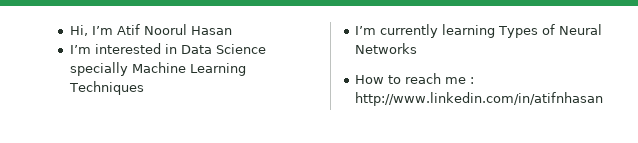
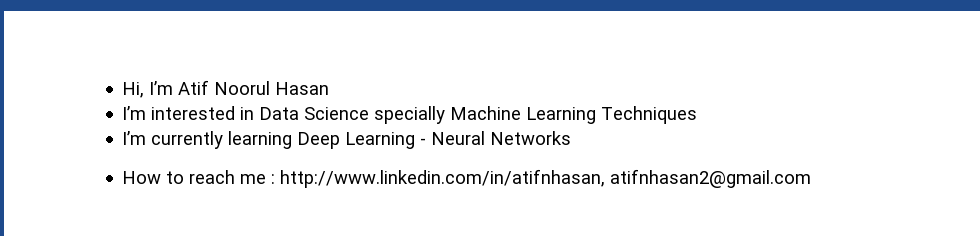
- I’m currently learning Types of Neural Networks
+ I’m currently learning Deep Learning - Neural Networks
- How to reach me : http://www.linkedin.com/in/atifnhasan
+ How to reach me : http://www.linkedin.com/in/atifnhasan, atifnhasan2@gmail.com

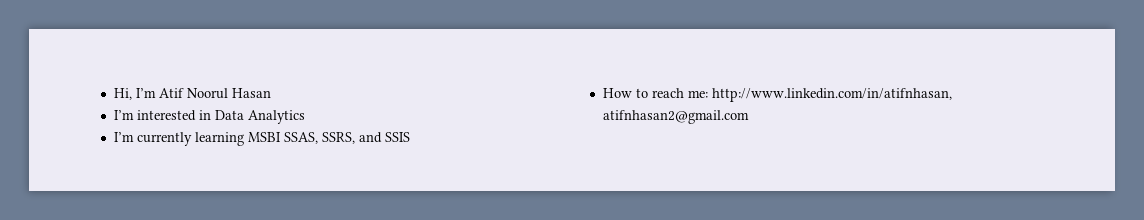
- I’m interested in Data Science specially Machine Learning Techniques
- I’m currently learning Deep Learning - Neural Networks
+ I’m interested in Data Analytics
+ I’m currently learning MSBI SSAS, SSRS, and SSIS
- How to reach me : http://www.linkedin.com/in/atifnhasan, atifnhasan2@gmail.com
+ How to reach me: http://www.linkedin.com/in/atifnhasan, atifnhasan2@gmail.com

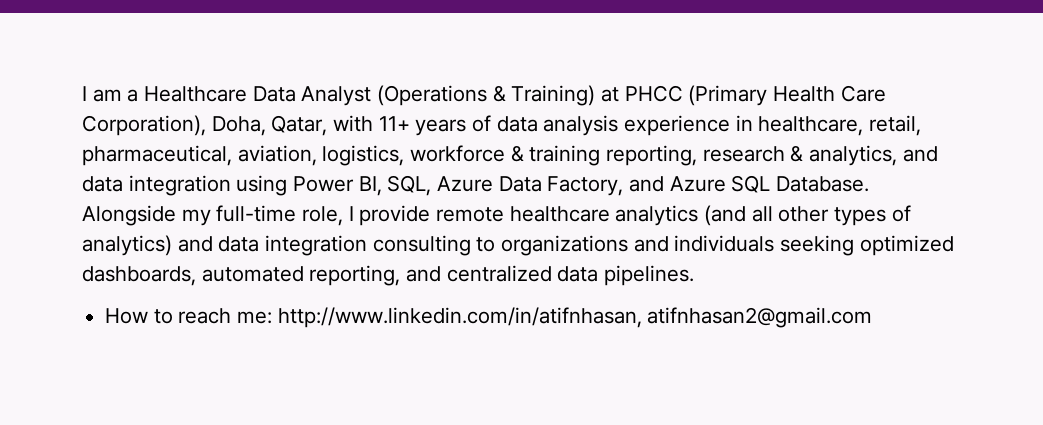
- Hi, I’m Atif Noorul Hasan
- I’m interested in Data Analytics
- I’m currently learning MSBI SSAS, SSRS, and SSIS
+ I am a Healthcare Data Analyst (Operations & Training) at PHCC (Primary Health Care Corporation), Doha, Qatar, with 11+ years of data analysis experience in healthcare, retail, pharmaceutical, aviation, logistics, workforce & training reporting, research & analytics, and data integration using Power BI, SQL, Azure Data Factory, and Azure SQL Database. Alongside my full-time role, I provide remote healthcare analytics (and all other types of analytics) and data integration consulting to organizations and individuals seeking optimized dashboards, automated reporting, and centralized data pipelines.

